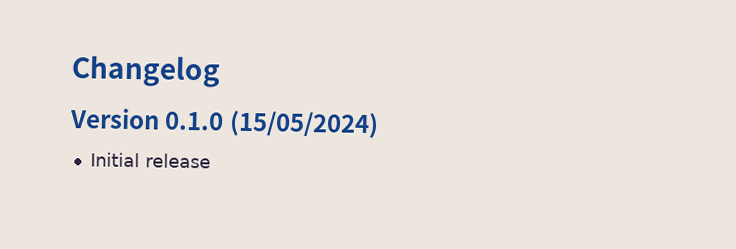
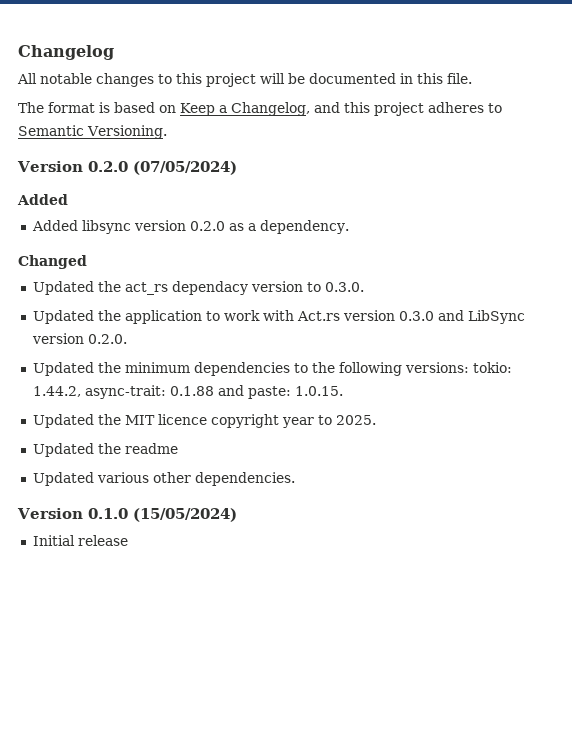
+ All notable changes to this project will be documented in this file.
+ The format is based on Keep a Changelog, and this project adheres to Semantic Versioning.
+ Version 0.2.0 (07/05/2024)
+ Added
+ Added libsync version 0.2.0 as a dependency.
+ Changed
+ Updated the act_rs dependacy version to 0.3.0.
+ Updated the application to work with Act.rs version 0.3.0 and LibSync version 0.2.0.
+ Updated the minimum dependencies to the following versions: tokio: 1.44.2, async-trait: 0.1.88 and paste: 1.0.15.
+ Updated the MIT licence copyright year to 2025.
+ Updated the readme
+ Updated various other dependencies.

